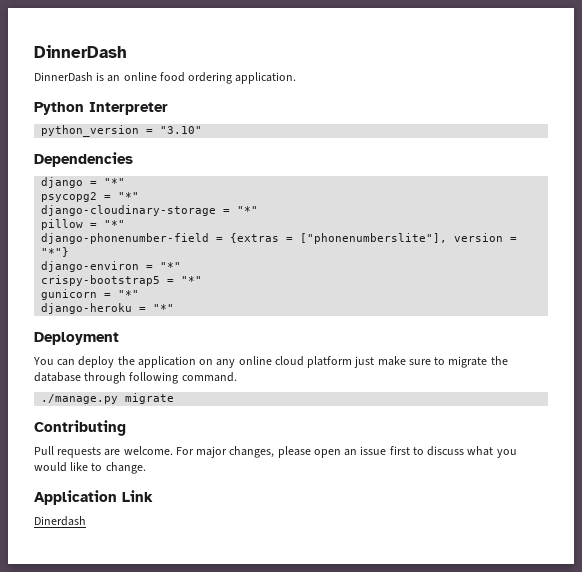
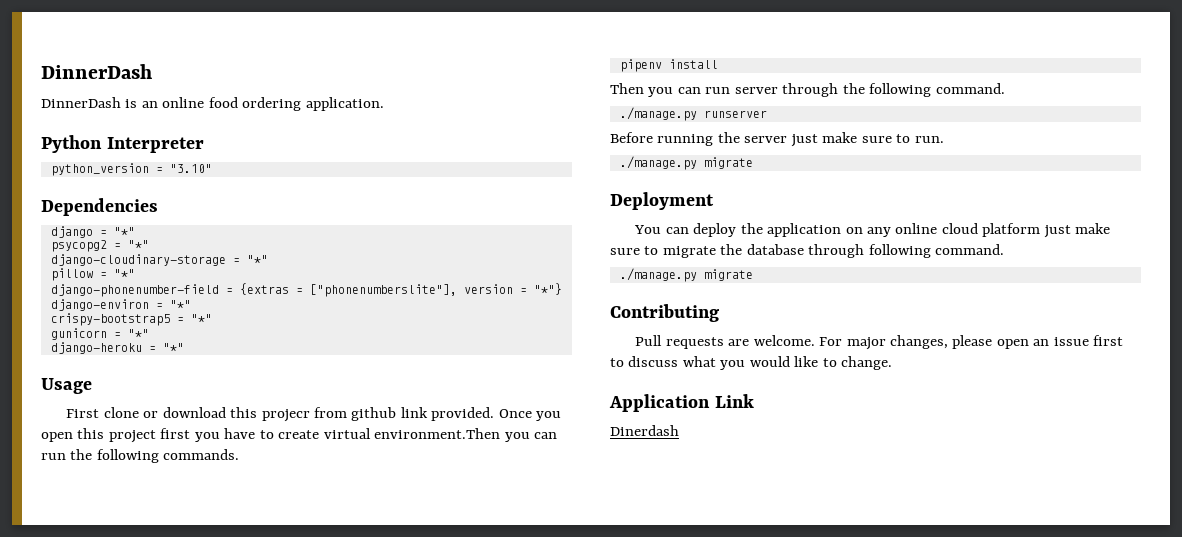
+ Usage
+ First clone or download this projecr from github link provided. Once you open this project first you have to create virtual environment.Then you can run the following commands.
+ pipenv install
+ Then you can run server through the following command.
+ ./manage.py runserver
+ Before running the server just make sure to run.
+ ./manage.py migrate

